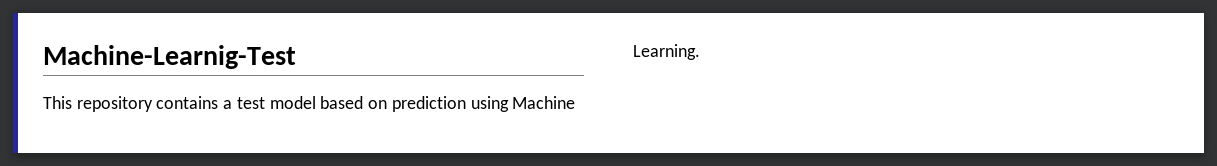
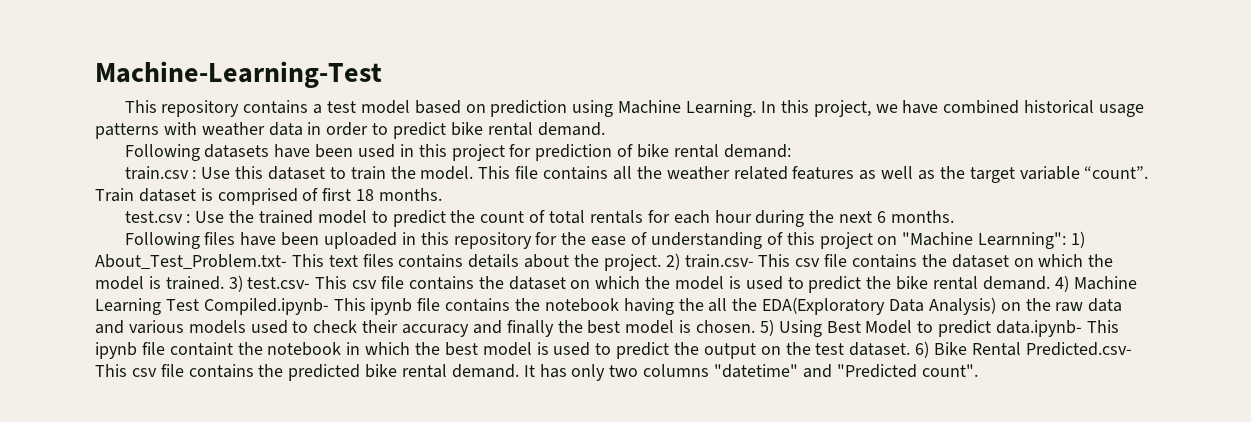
- Machine-Learnig-Test
+ Machine-Learning-Test
+ In this project, we have combined historical usage patterns with weather data in order to predict bike rental demand.
+ Following datasets have been used in this project for prediction of bike rental demand:
+ train.csv : Use this dataset to train the model. This file contains all the weather related features as well as the target variable “count”. Train dataset is comprised of first 18 months.
+ test.csv : Use the trained model to predict the count of total rentals for each hour during the next 6 months.
+ Following files have been uploaded in this repository for the ease of understanding of this project on "Machine Learnning": 1) About_Test_Problem.txt- This text files contains details about the project. 2) train.csv- This csv file contains the dataset on which the model is trained. 3) test.csv- This csv file contains the dataset on which the model is used to predict the bike rental demand. 4) Machine Learning Test Compiled.ipynb- This ipynb file contains the notebook having the all the EDA(Exploratory Data Analysis) on the raw data and various models used to check their accuracy and finally the best model is chosen. 5) Using Best Model to predict data.ipynb- This ipynb file containt the notebook in which the best model is used to predict the output on the test dataset. 6) Bike Rental Predicted.csv- This csv file contains the predicted bike rental demand. It has only two columns "datetime" and "Predicted count".

